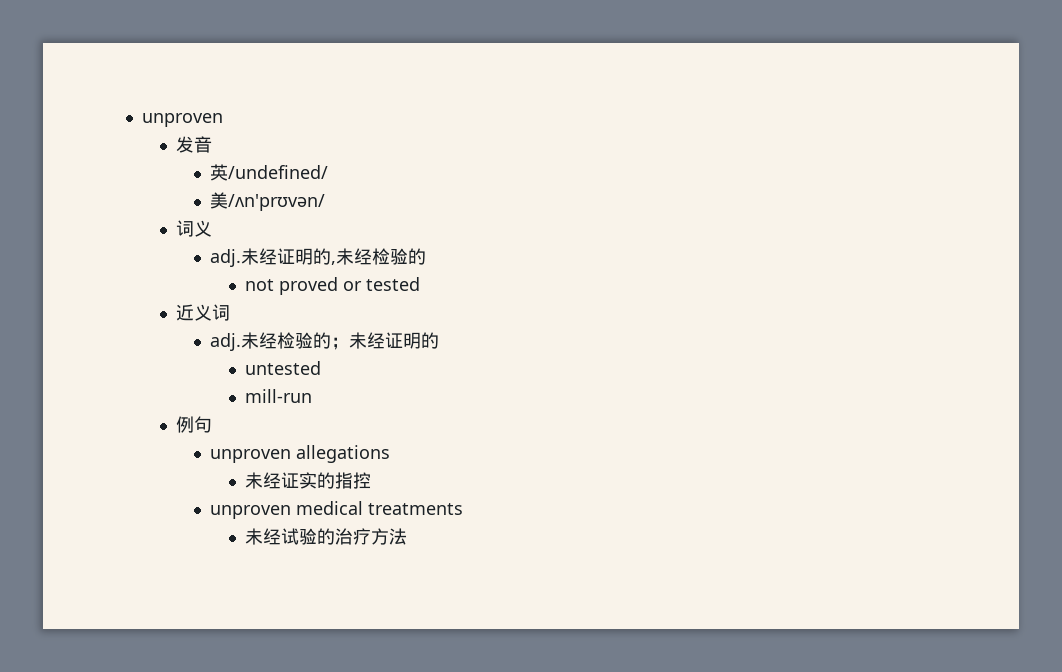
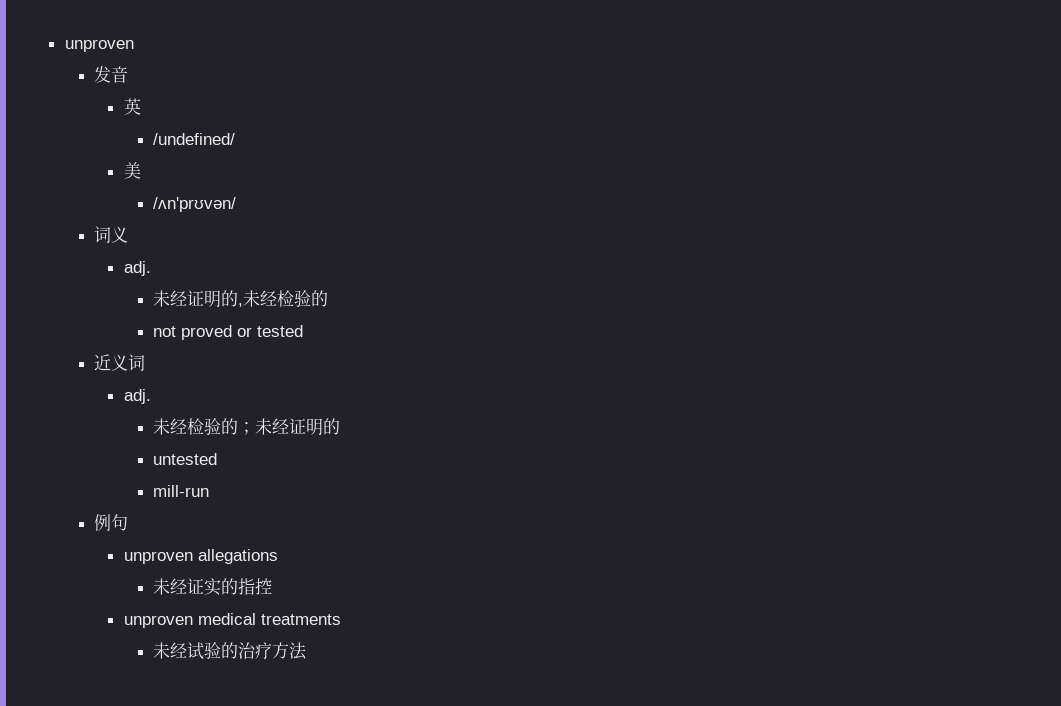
- 英/undefined/
+ 英
+ /undefined/
- 美/ʌn'prʊvən/
+ 美
+ /ʌn'prʊvən/
  词义
- adj.未经证明的,未经检验的
+ adj.
+ 未经证明的,未经检验的
  近义词
- adj.未经检验的；未经证明的
+ adj.
+ 未经检验的；未经证明的

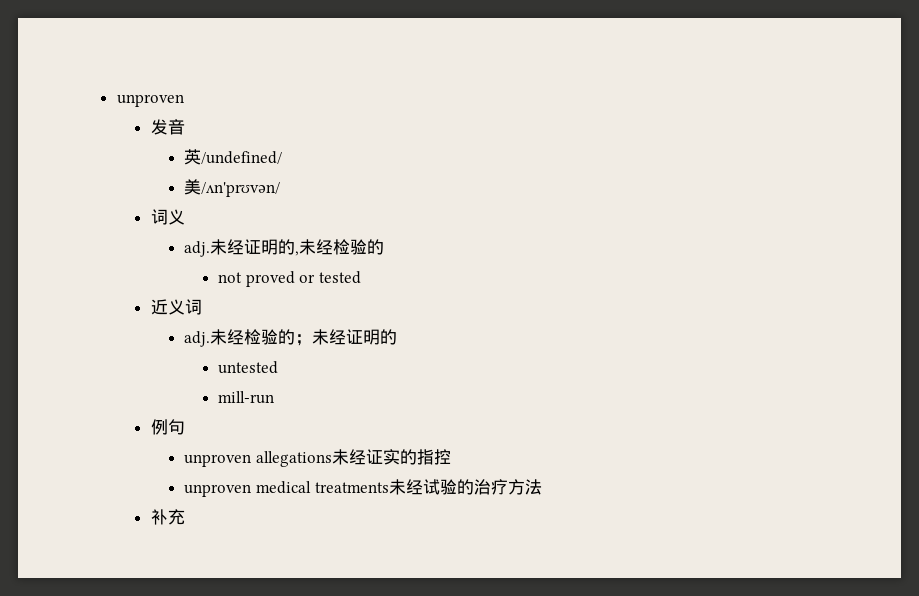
- 英
- /undefined/
+ 英/undefined/
- 美
- /ʌn'prʊvən/
+ 美/ʌn'prʊvən/
  词义
- adj.
- 未经证明的,未经检验的
+ adj.未经证明的,未经检验的
  近义词
- adj.
- 未经检验的；未经证明的
+ adj.未经检验的；未经证明的
- unproven allegations
- 未经证实的指控
+ unproven allegations未经证实的指控
- unproven medical treatments
- 未经试验的治疗方法
+ unproven medical treatments未经试验的治疗方法
+ 补充

